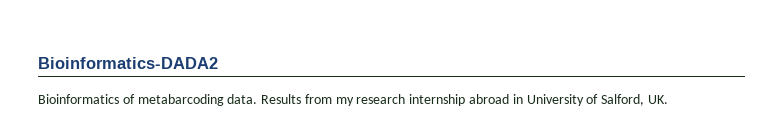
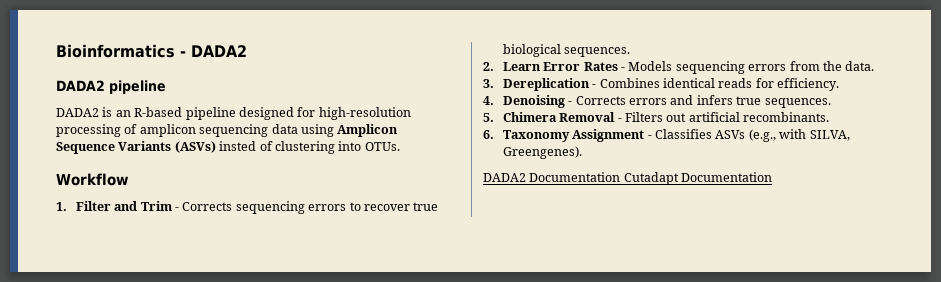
- Bioinformatics-DADA2
- Bioinformatics of metabarcoding data. Results from my research internship abroad in University of Salford, UK.
+ Bioinformatics - DADA2
+ DADA2 pipeline
+ DADA2 is an R-based pipeline designed for high-resolution processing of amplicon sequencing data using Amplicon Sequence Variants (ASVs) insted of clustering into OTUs.
+ Workflow
+ 1. Filter and Trim - Corrects sequencing errors to recover true biological sequences.
+ 2. Learn Error Rates - Models sequencing errors from the data.
+ 3. Dereplication - Combines identical reads for efficiency.
+ 4. Denoising - Corrects errors and infers true sequences.
+ 5. Chimera Removal - Filters out artificial recombinants.
+ 6. Taxonomy Assignment - Classifies ASVs (e.g., with SILVA, Greengenes).
+ DADA2 Documentation Cutadapt Documentation

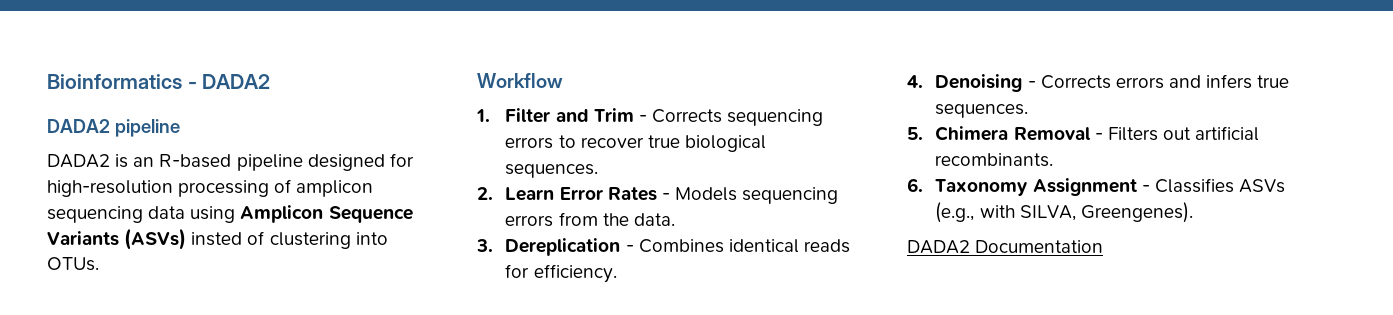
- DADA2 Documentation Cutadapt Documentation
+ DADA2 Documentation

